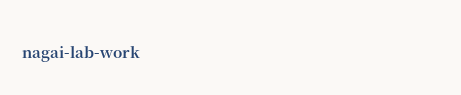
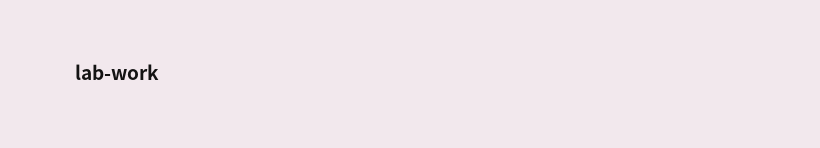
- nagai-lab-work
+ lab-work

